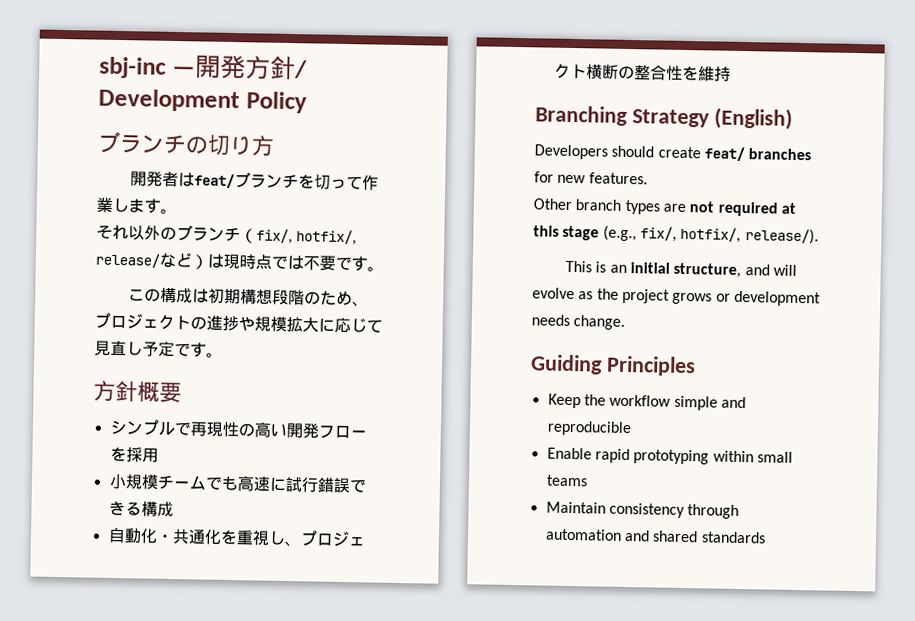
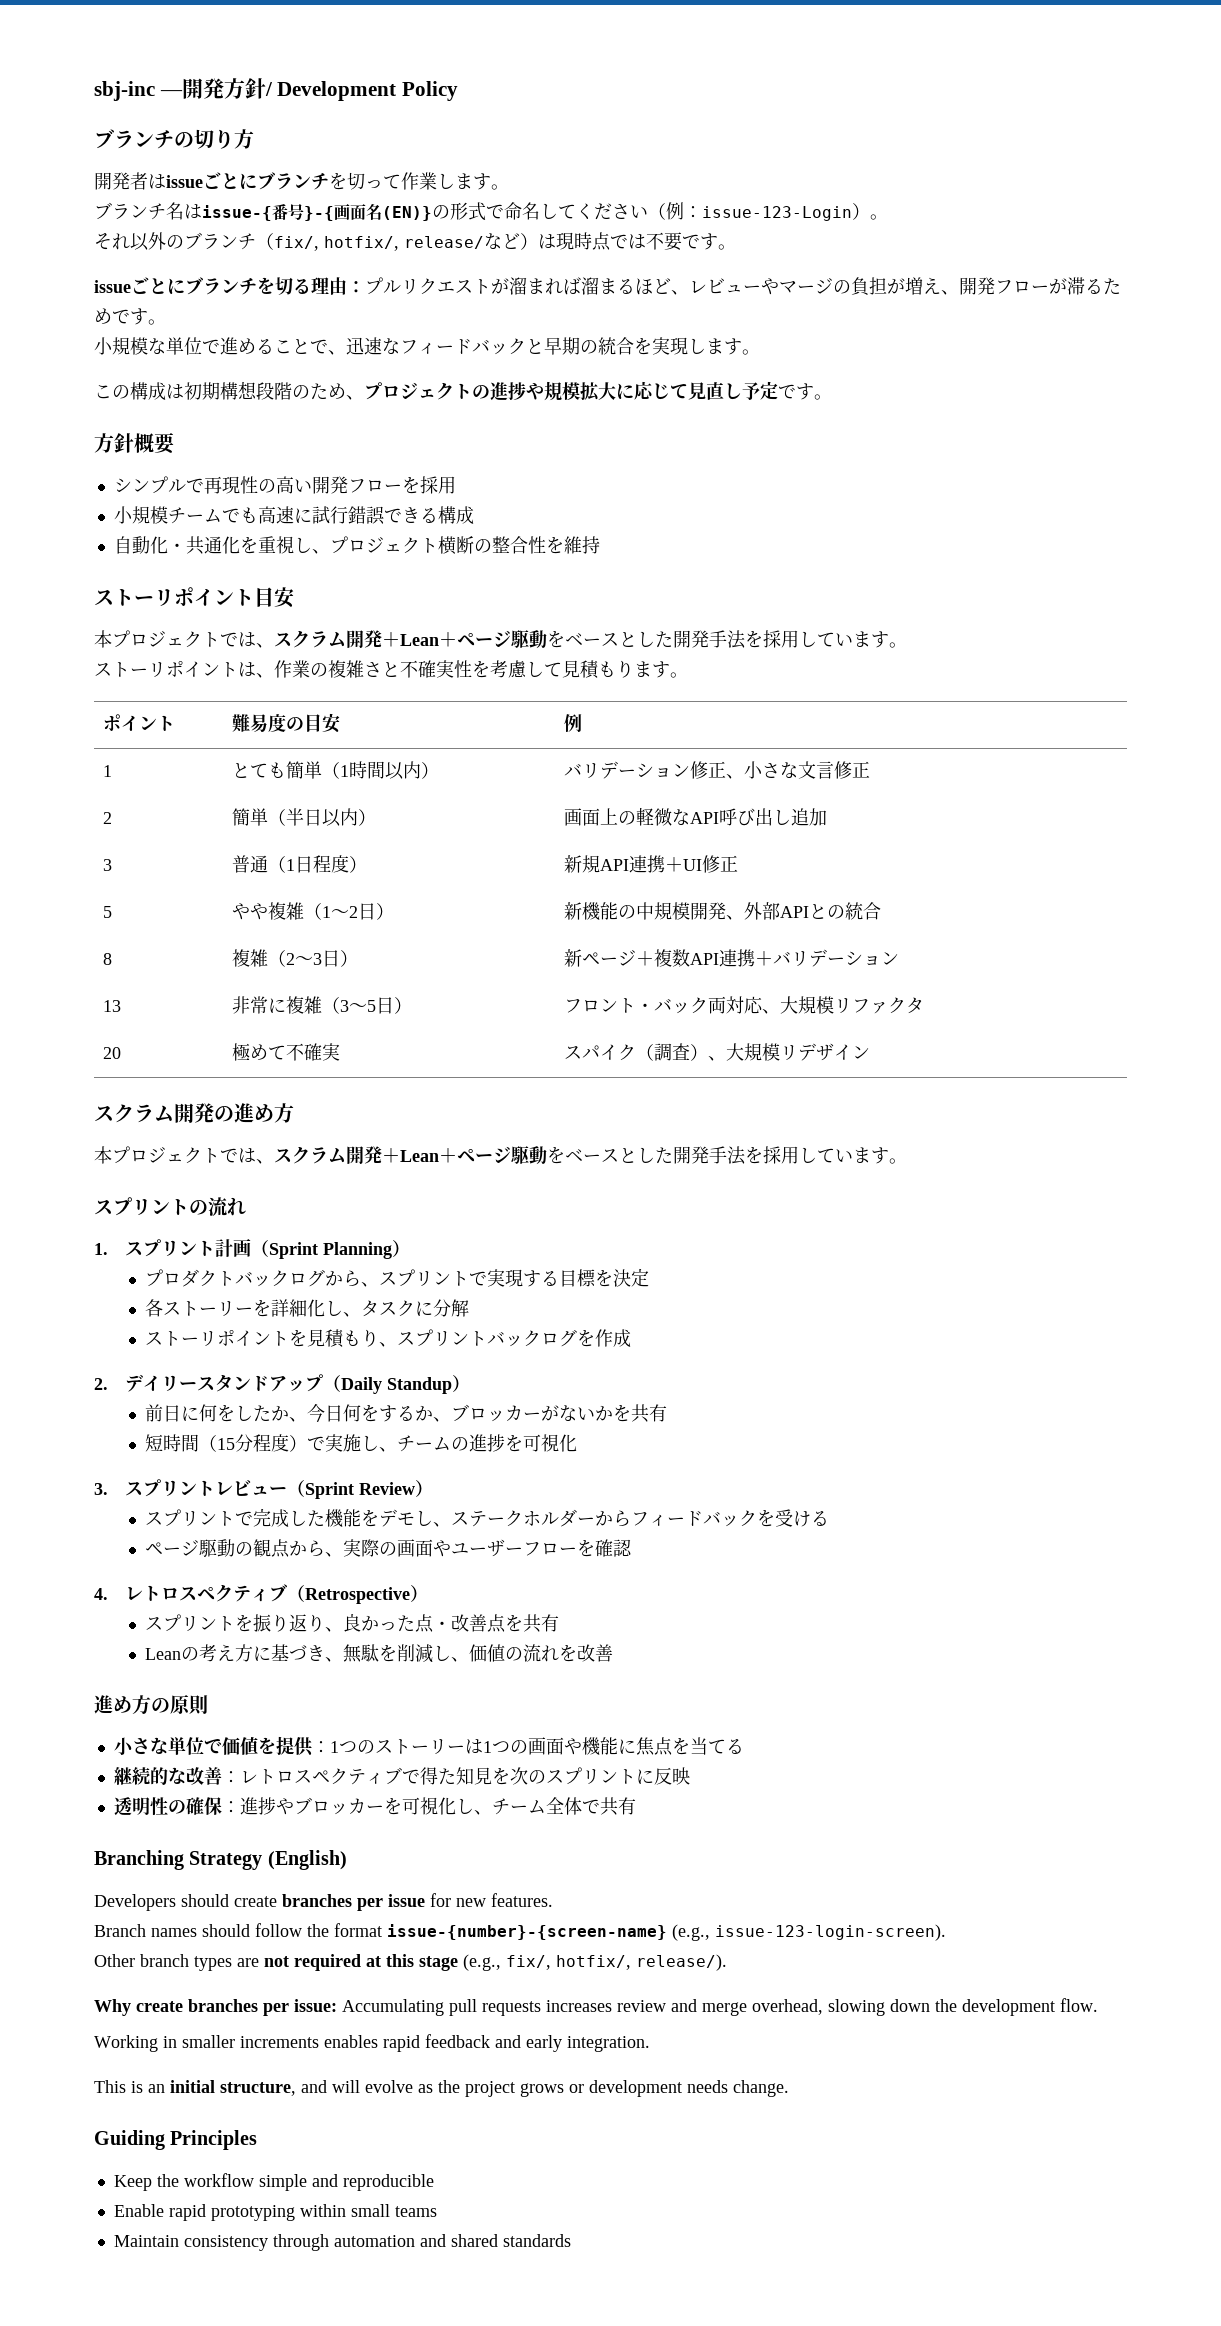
- 開発者はfeat/ブランチを切って作業します。
+ 開発者はissueごとにブランチを切って作業します。
+ ブランチ名はissue-{番号}-{画面名(EN)}の形式で命名してください（例：issue-123-Login）。
+ issueごとにブランチを切る理由：プルリクエストが溜まれば溜まるほど、レビューやマージの負担が増え、開発フローが滞るためです。
+ 小規模な単位で進めることで、迅速なフィードバックと早期の統合を実現します。
+ ストーリポイント目安
+ 本プロジェクトでは、スクラム開発＋Lean＋ページ駆動をベースとした開発手法を採用しています。
+ ストーリポイントは、作業の複雑さと不確実性を考慮して見積もります。
+ ポイント | 難易度の目安 | 例
+ 1 | とても簡単（1時間以内） | バリデーション修正、小さな文言修正
+ 2 | 簡単（半日以内） | 画面上の軽微なAPI呼び出し追加
+ 3 | 普通（1日程度） | 新規API連携＋UI修正
+ 5 | やや複雑（1〜2日） | 新機能の中規模開発、外部APIとの統合
+ 8 | 複雑（2〜3日） | 新ページ＋複数API連携＋バリデーション
+ 13 | 非常に複雑（3〜5日） | フロント・バック両対応、大規模リファクタ
+ 20 | 極めて不確実 | スパイク（調査）、大規模リデザイン
+ スクラム開発の進め方
+ 本プロジェクトでは、スクラム開発＋Lean＋ページ駆動をベースとした開発手法を採用しています。
+ スプリントの流れ
+ 1.スプリント計画（Sprint Planning）
+ プロダクトバックログから、スプリントで実現する目標を決定
+ 各ストーリーを詳細化し、タスクに分解
+ ストーリポイントを見積もり、スプリントバックログを作成
+ 2.デイリースタンドアップ（Daily Standup）
+ 前日に何をしたか、今日何をするか、ブロッカーがないかを共有
+ 短時間（15分程度）で実施し、チームの進捗を可視化
+ 3.スプリントレビュー（Sprint Review）
+ スプリントで完成した機能をデモし、ステークホルダーからフィードバックを受ける
+ ページ駆動の観点から、実際の画面やユーザーフローを確認
+ 4.レトロスペクティブ（Retrospective）
+ スプリントを振り返り、良かった点・改善点を共有
+ Leanの考え方に基づき、無駄を削減し、価値の流れを改善
+ 進め方の原則
+ 小さな単位で価値を提供：1つのストーリーは1つの画面や機能に焦点を当てる
+ 継続的な改善：レトロスペクティブで得た知見を次のスプリントに反映
+ 透明性の確保：進捗やブロッカーを可視化し、チーム全体で共有
- Developers should create feat/ branches for new features.
+ Developers should create branches per issue for new features.
+ Branch names should follow the format issue-{number}-{screen-name} (e.g., issue-123-login-screen).
+ Why create branches per issue: Accumulating pull requests increases review and merge overhead, slowing down the development flow.
+ Working in smaller increments enables rapid feedback and early integration.

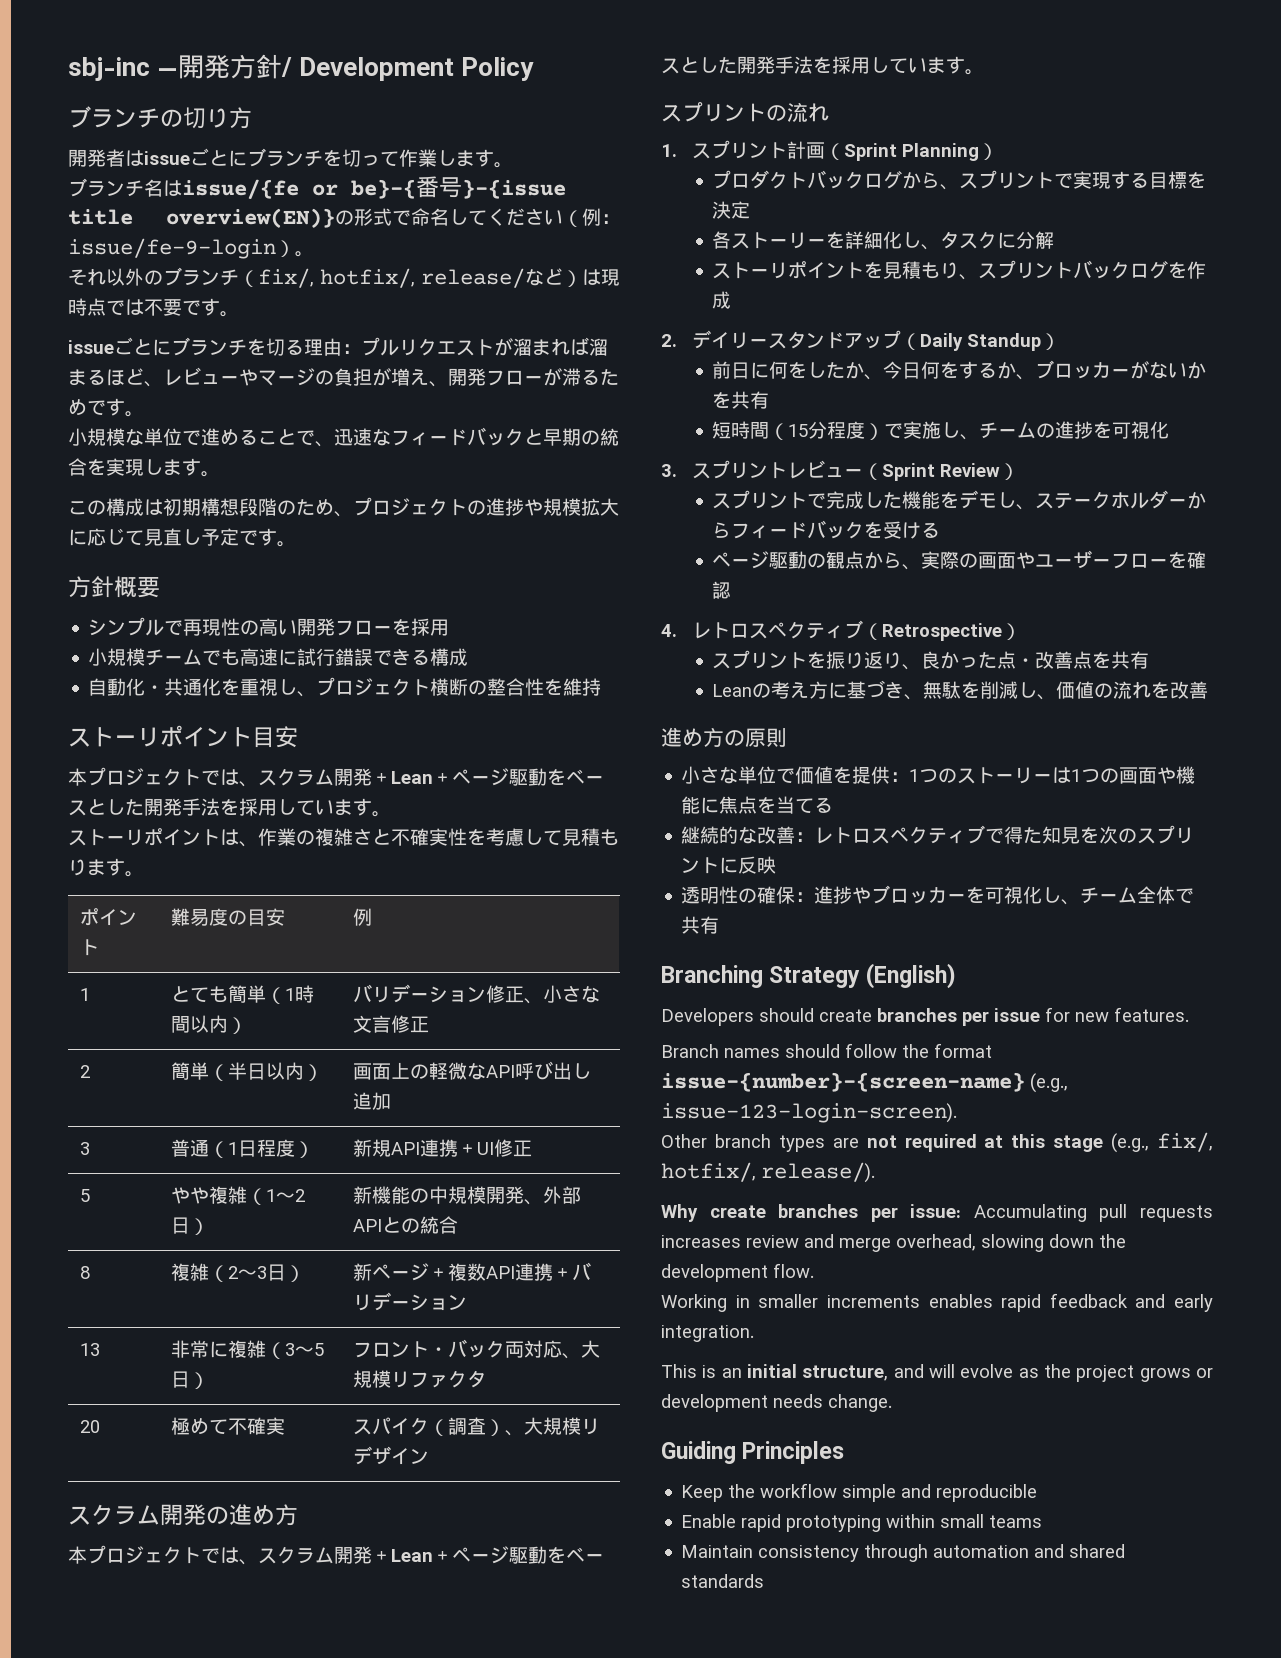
- ブランチ名はissue-{番号}-{画面名(EN)}の形式で命名してください（例：issue-123-Login）。
+ ブランチ名はissue/{fe or be}-{番号}-{issue title overview(EN)}の形式で命名してください（例：issue/fe-9-login）。

